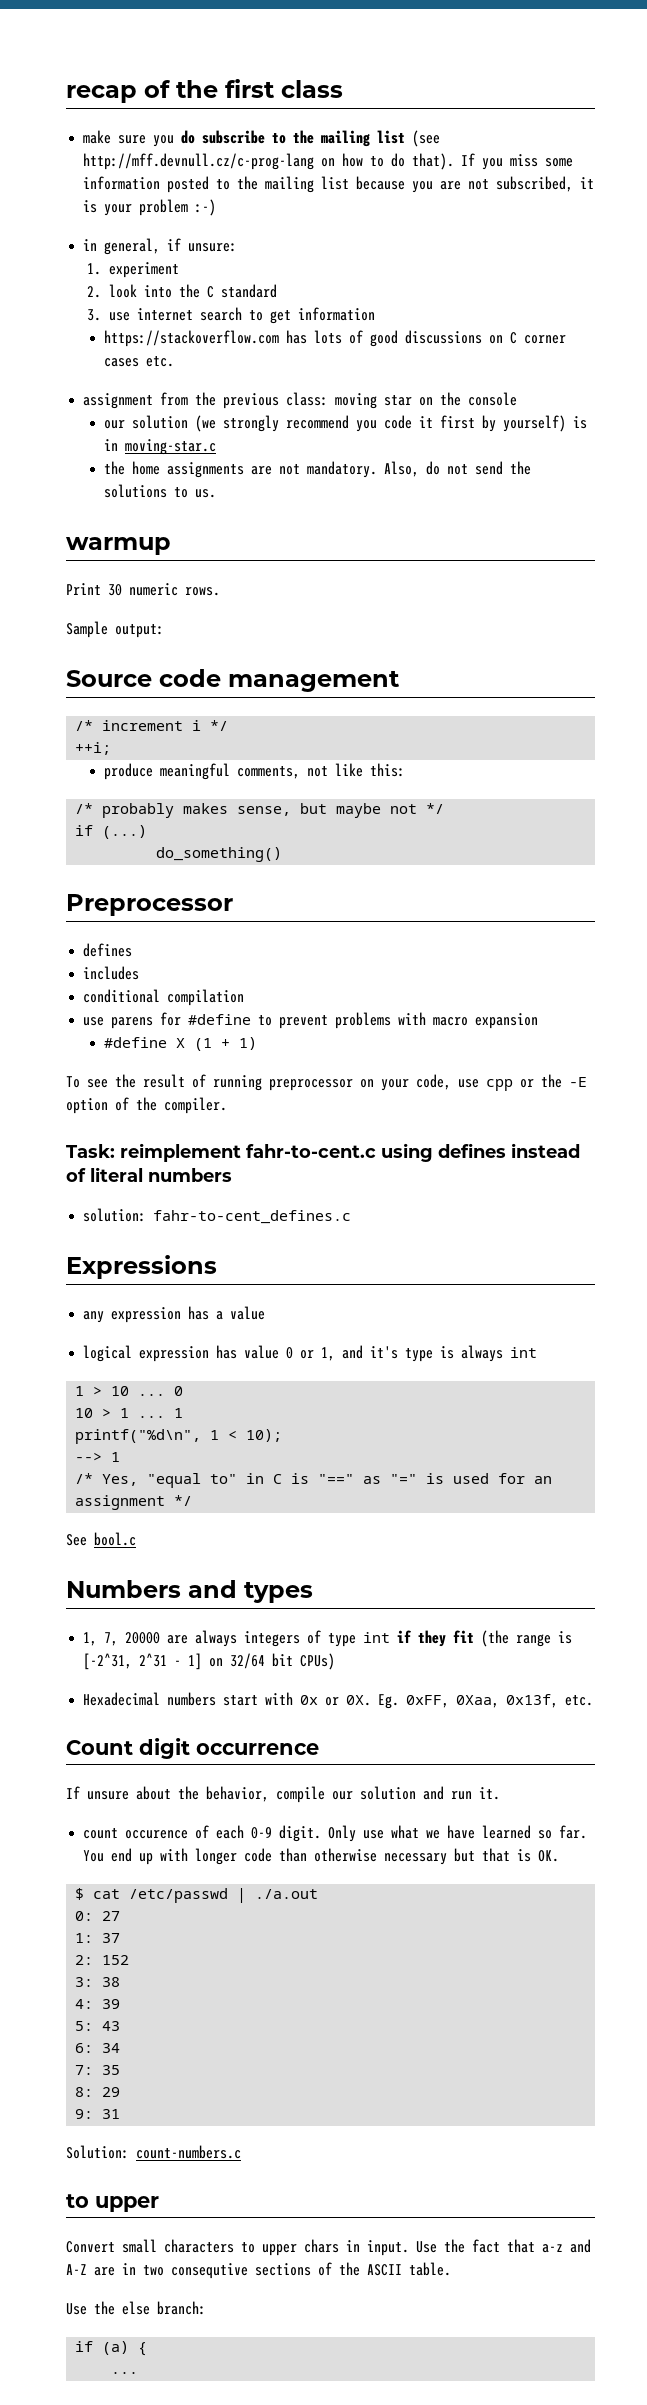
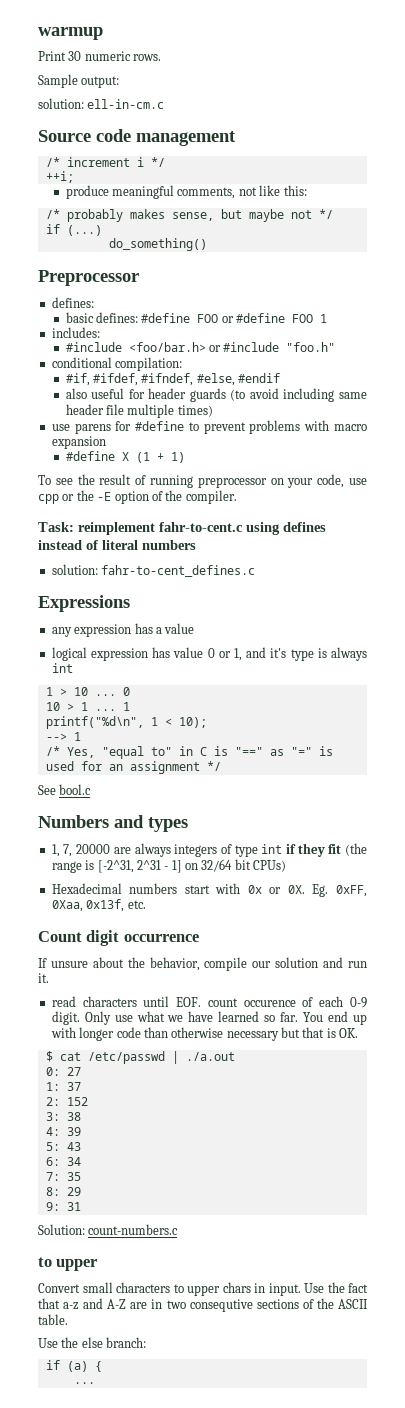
- recap of the first class
- make sure you do subscribe to the mailing list (see http://mff.devnull.cz/c-prog-lang on how to do that). If you miss some information posted to the mailing list because you are not subscribed, it is your problem :-)
- in general, if unsure:
- 1. experiment
- 2. look into the C standard
- 3. use internet search to get information
- https://stackoverflow.com has lots of good discussions on C corner cases etc.
- assignment from the previous class: moving star on the console
- our solution (we strongly recommend you code it first by yourself) is in moving-star.c
- the home assignments are not mandatory. Also, do not send the solutions to us.
+ solution: ell-in-cm.c
  Preprocessor
- defines
- includes
- conditional compilation
+ defines:
+ basic defines: #define FOO or #define FOO 1
+ includes:
+ #include <foo/bar.h> or #include "foo.h"
+ conditional compilation:
+ #if, #ifdef, #ifndef, #else, #endif
+ also useful for header guards (to avoid including same header file multiple times)
- count occurence of each 0-9 digit.
+ read characters until EOF. count occurence of each 0-9 digit.

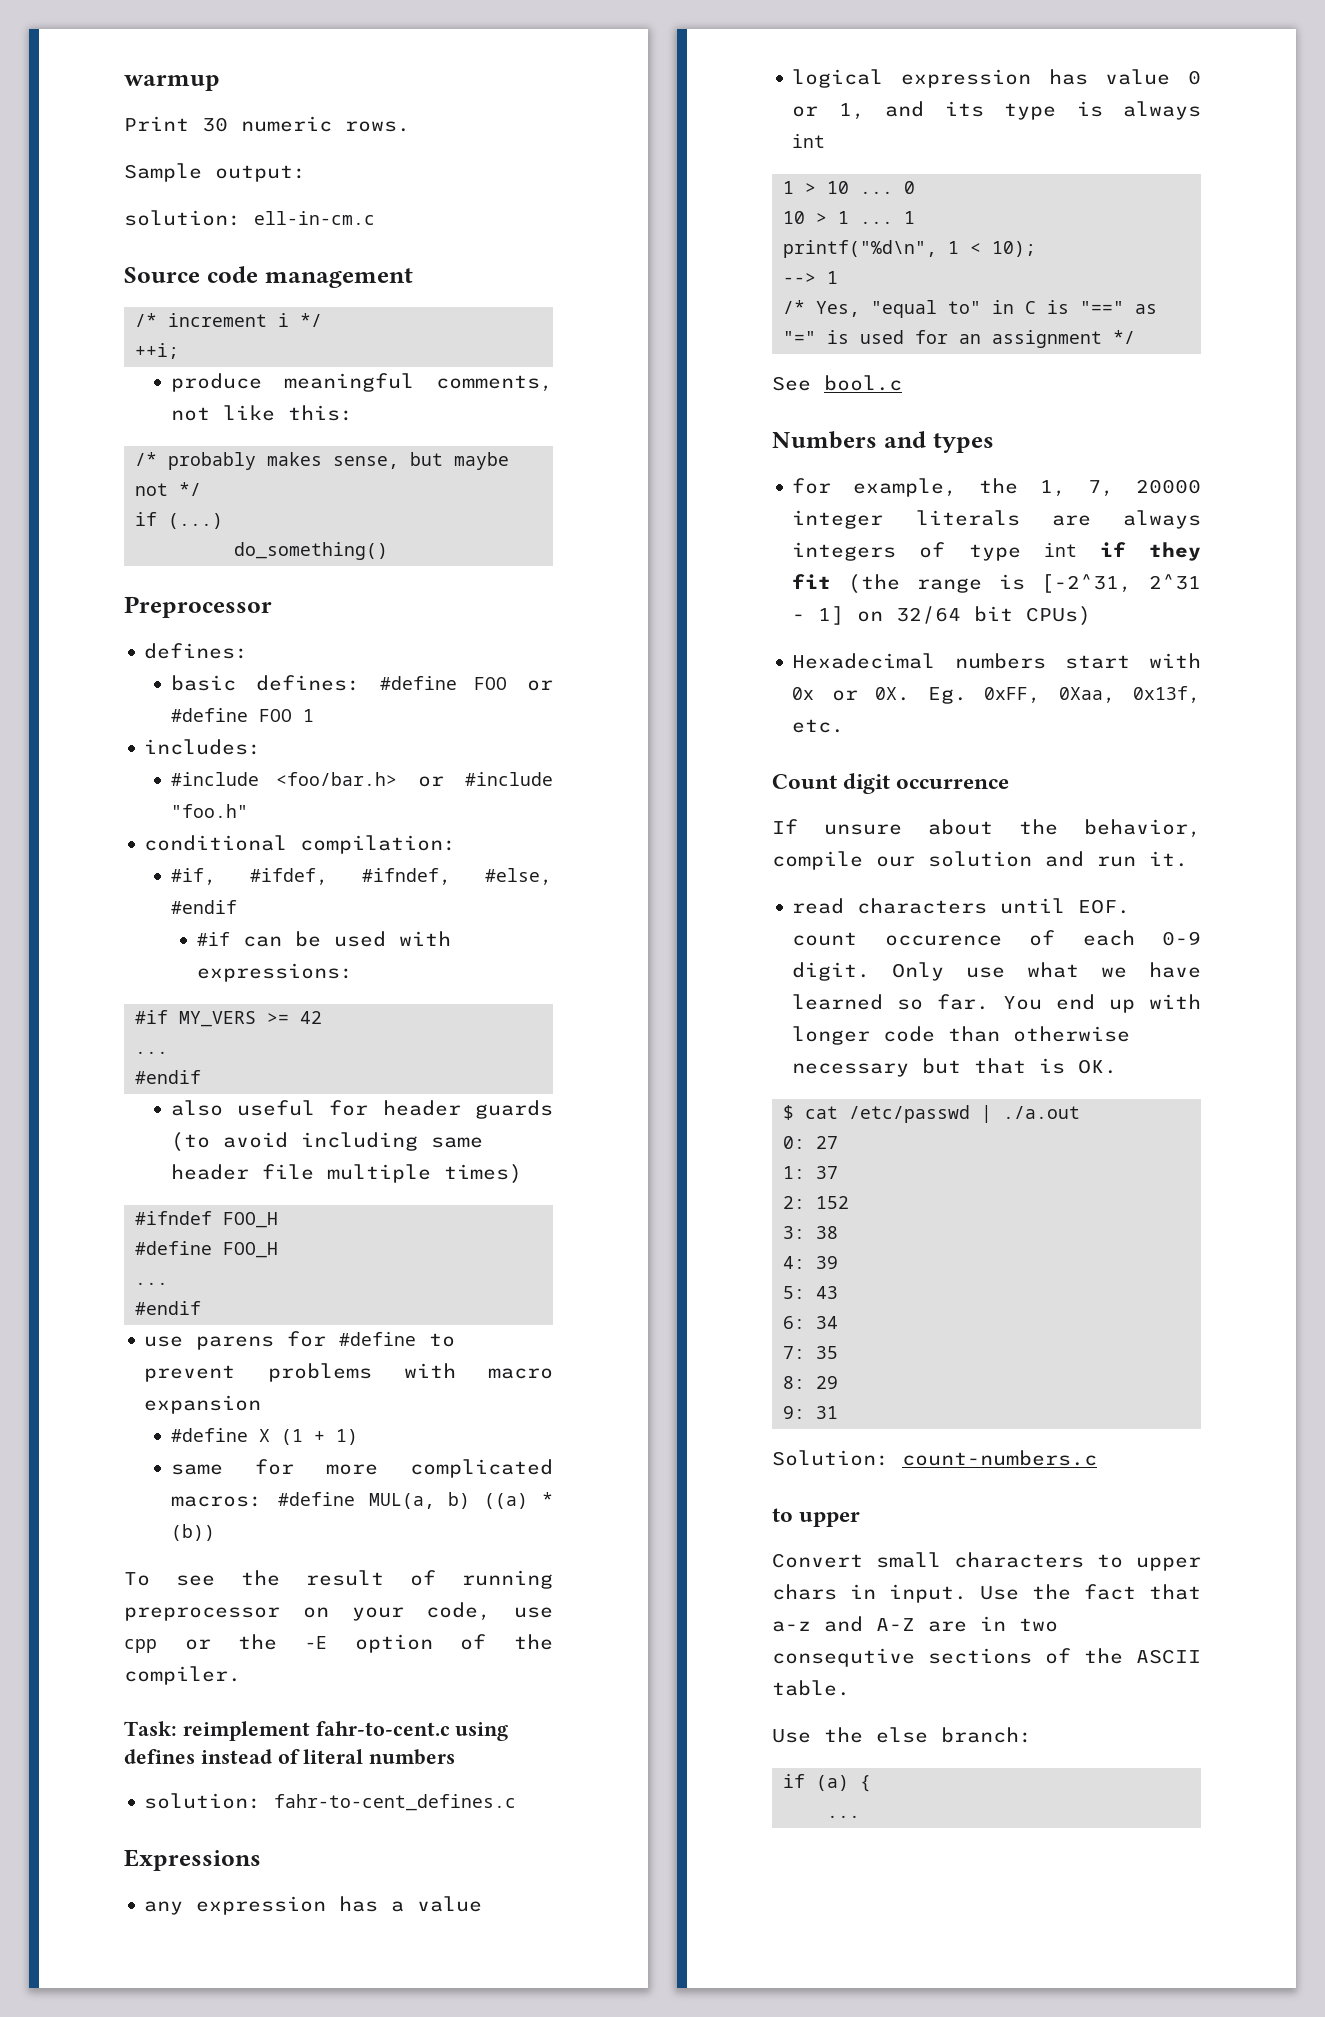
+ #if can be used with expressions:
+ #if MY_VERS >= 42
+ ...
+ #endif
+ #ifndef FOO_H
+ #define FOO_H
+ ...
+ #endif
+ same for more complicated macros: #define MUL(a, b) ((a) * (b))
- logical expression has value 0 or 1, and it's type is always int
+ logical expression has value 0 or 1, and its type is always int
- 1, 7, 20000 are always integers of type int if they fit (the range is [-2^31, 2^31 - 1] on 32/64 bit CPUs)
+ for example, the 1, 7, 20000 integer literals are always integers of type int if they fit (the range is [-2^31, 2^31 - 1] on 32/64 bit CPUs)

